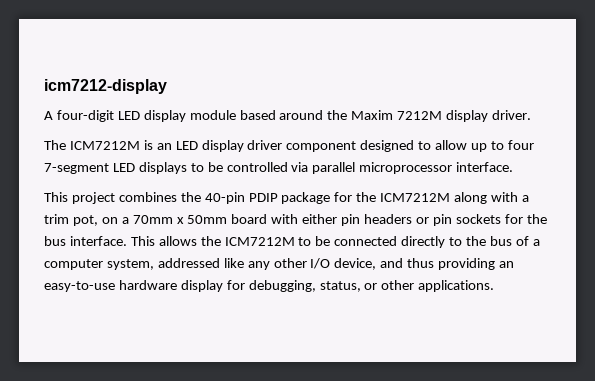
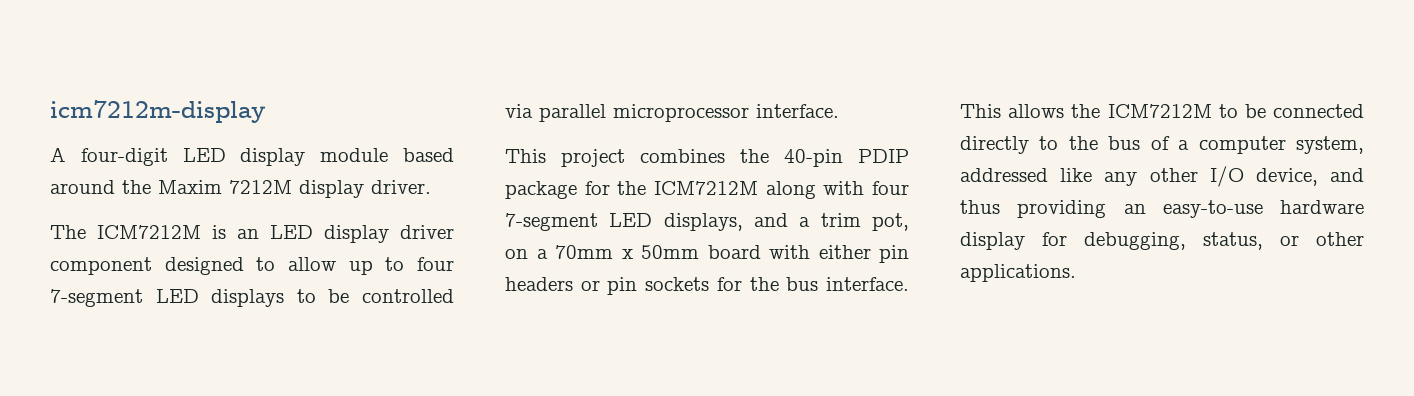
- icm7212-display
+ icm7212m-display
- This project combines the 40-pin PDIP package for the ICM7212M along with a trim pot, on a 70mm x 50mm board with either pin headers or pin sockets for the bus interface.
+ This project combines the 40-pin PDIP package for the ICM7212M along with four 7-segment LED displays, and a trim pot, on a 70mm x 50mm board with either pin headers or pin sockets for the bus interface.

